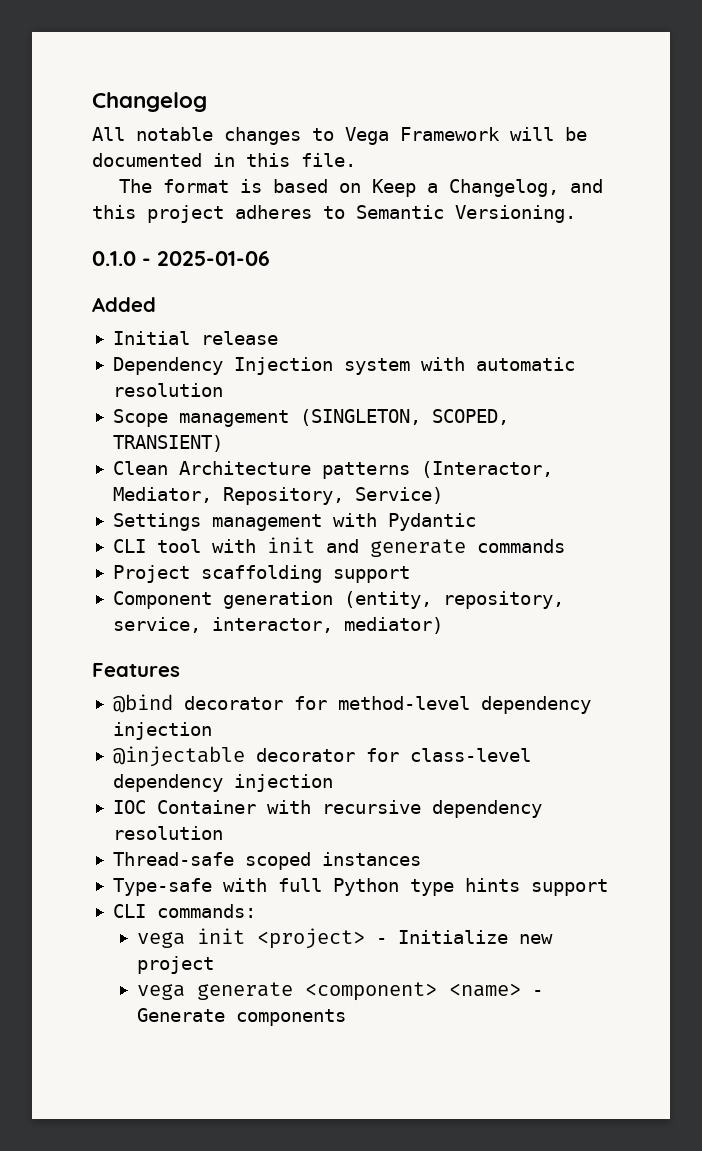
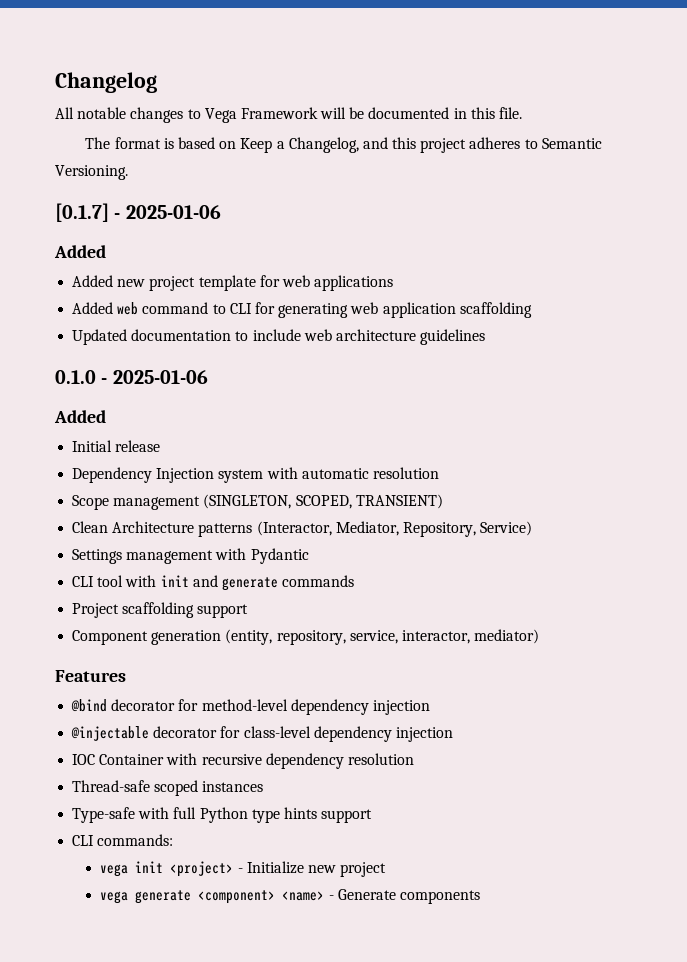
+ [0.1.7] - 2025-01-06
+ Added
+ Added new project template for web applications
+ Added web command to CLI for generating web application scaffolding
+ Updated documentation to include web architecture guidelines

